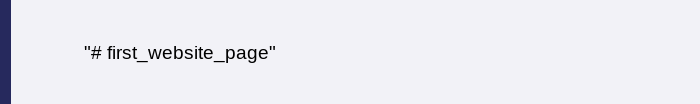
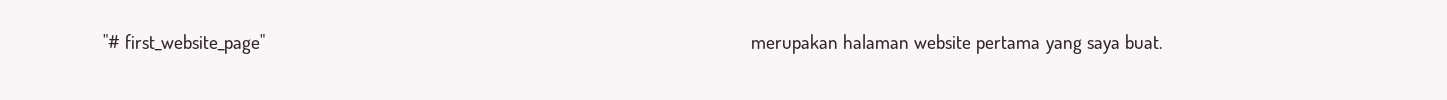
+ merupakan halaman website pertama yang saya buat.

